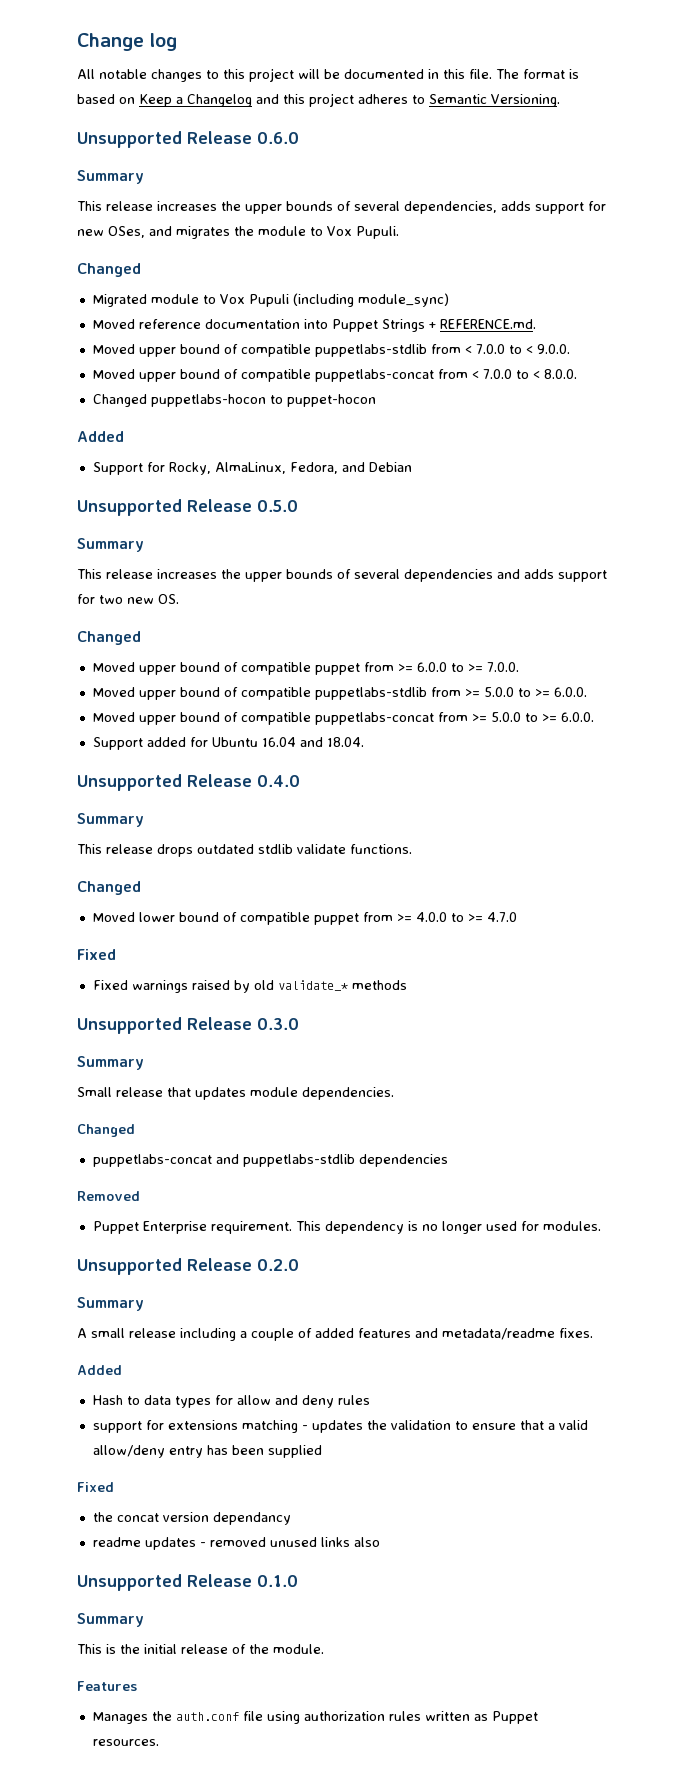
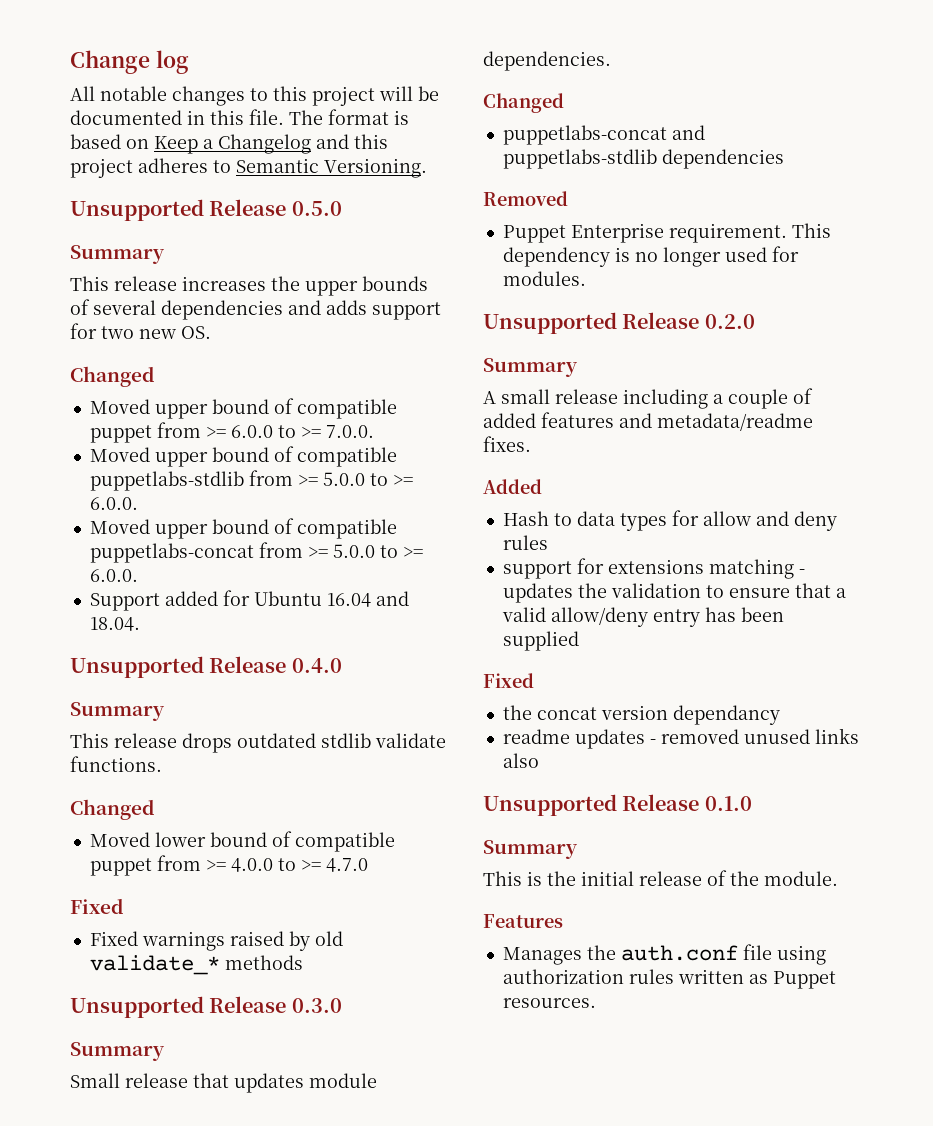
- Unsupported Release 0.6.0
- Summary
- This release increases the upper bounds of several dependencies, adds support for new OSes, and migrates the module to Vox Pupuli.
- Changed
- Migrated module to Vox Pupuli (including module_sync)
- Moved reference documentation into Puppet Strings + REFERENCE.md.
- Moved upper bound of compatible puppetlabs-stdlib from < 7.0.0 to < 9.0.0.
- Moved upper bound of compatible puppetlabs-concat from < 7.0.0 to < 8.0.0.
- Changed puppetlabs-hocon to puppet-hocon
- Added
- Support for Rocky, AlmaLinux, Fedora, and Debian

